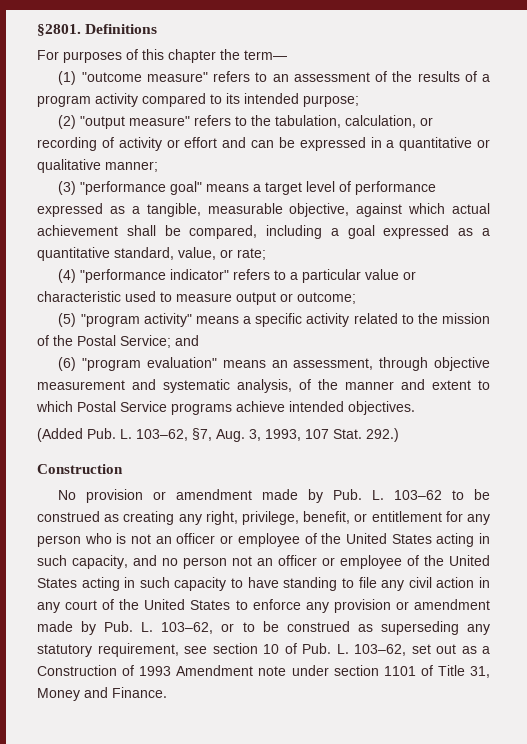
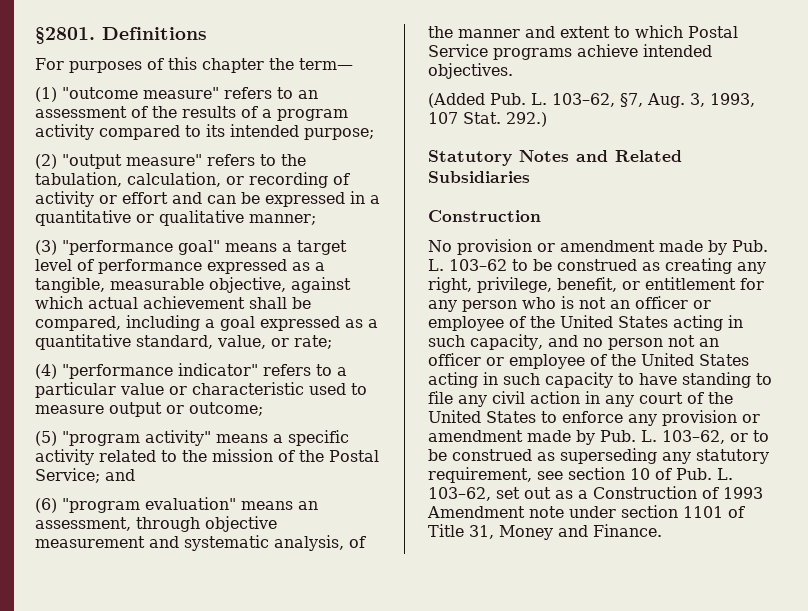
+ Statutory Notes and Related Subsidiaries

